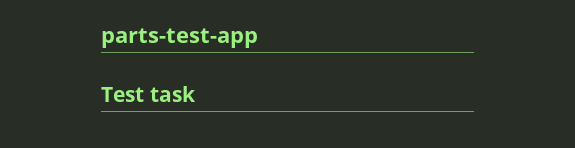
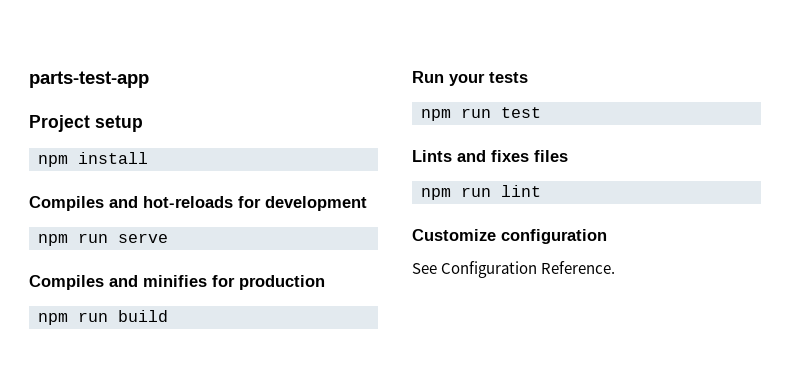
- Test task
+ Project setup
+ npm install
+ Compiles and hot-reloads for development
+ npm run serve
+ Compiles and minifies for production
+ npm run build
+ Run your tests
+ npm run test
+ Lints and fixes files
+ npm run lint
+ Customize configuration
+ See Configuration Reference.

